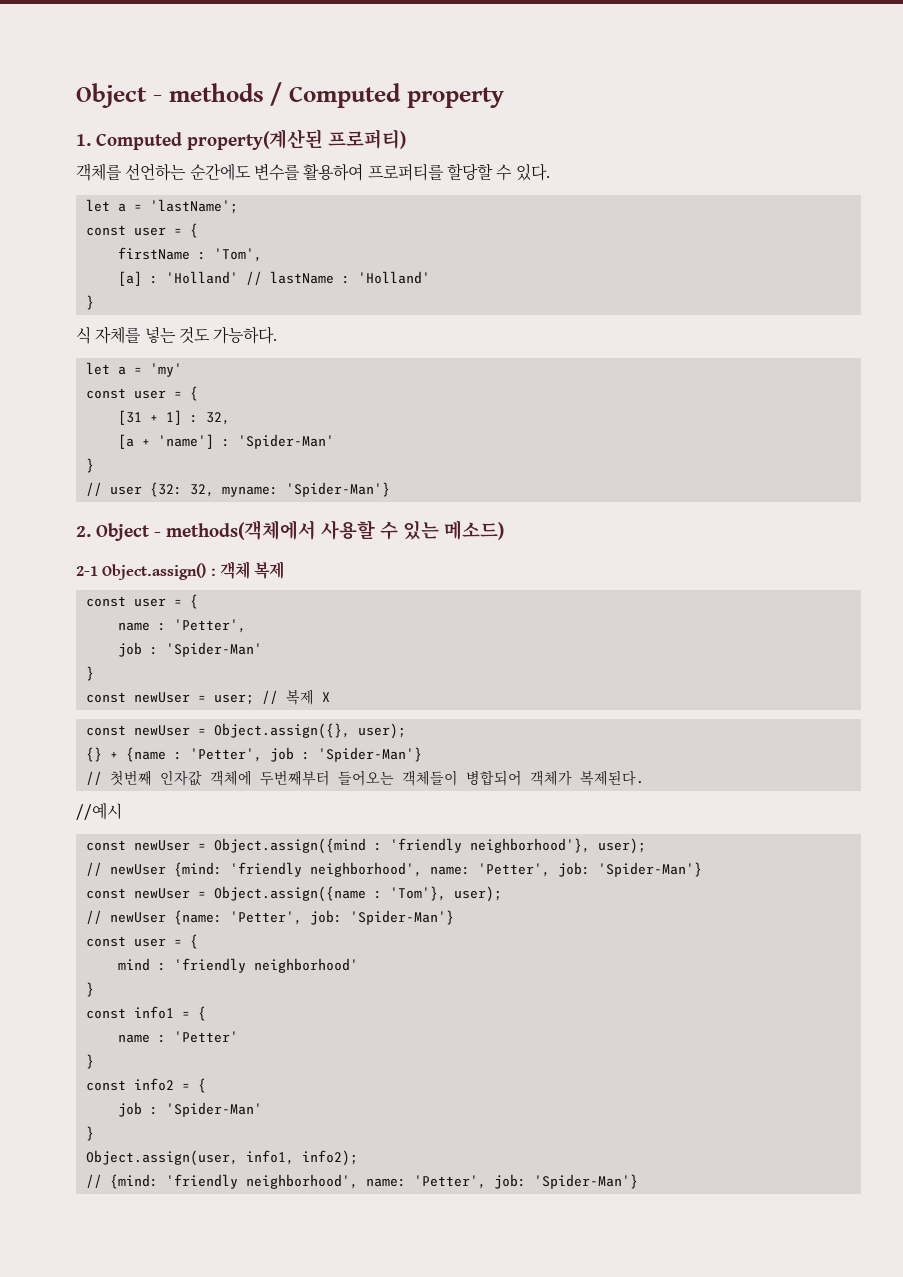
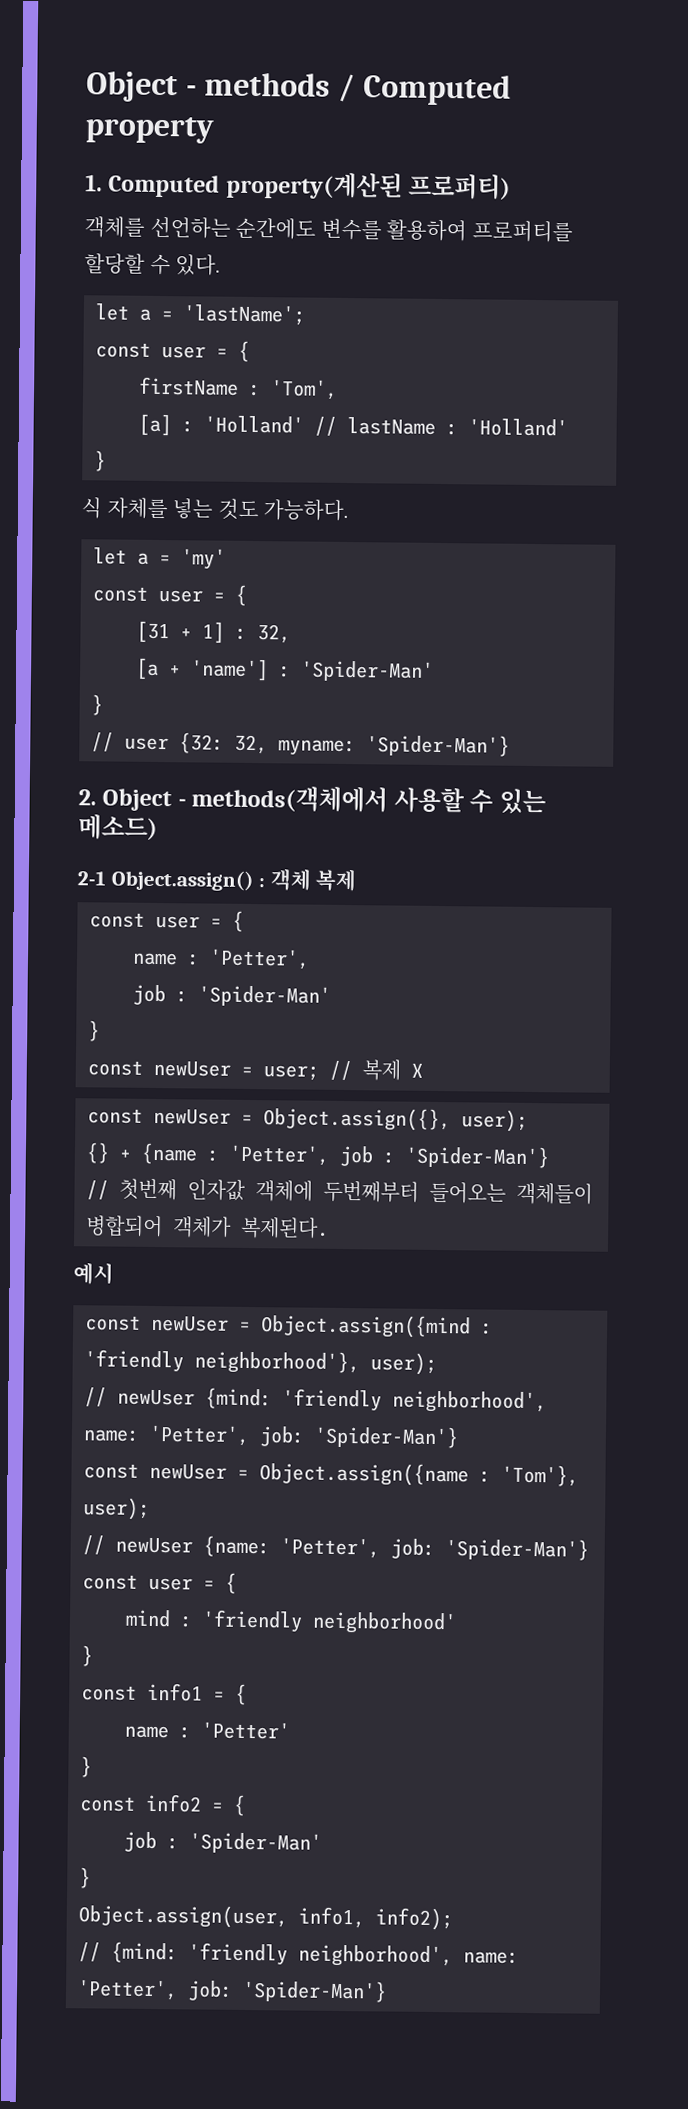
- //예시
+ 예시

